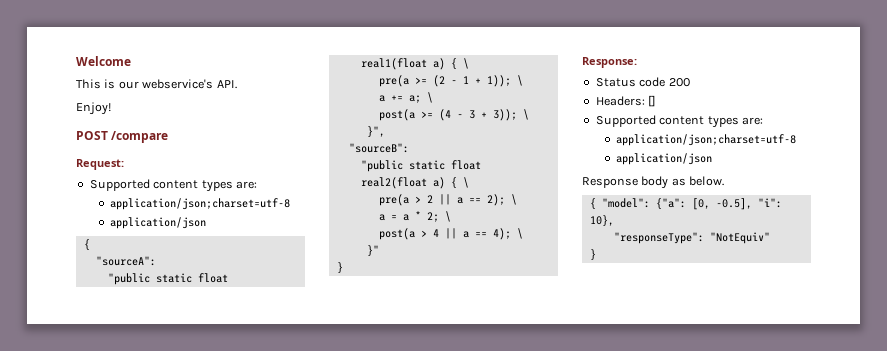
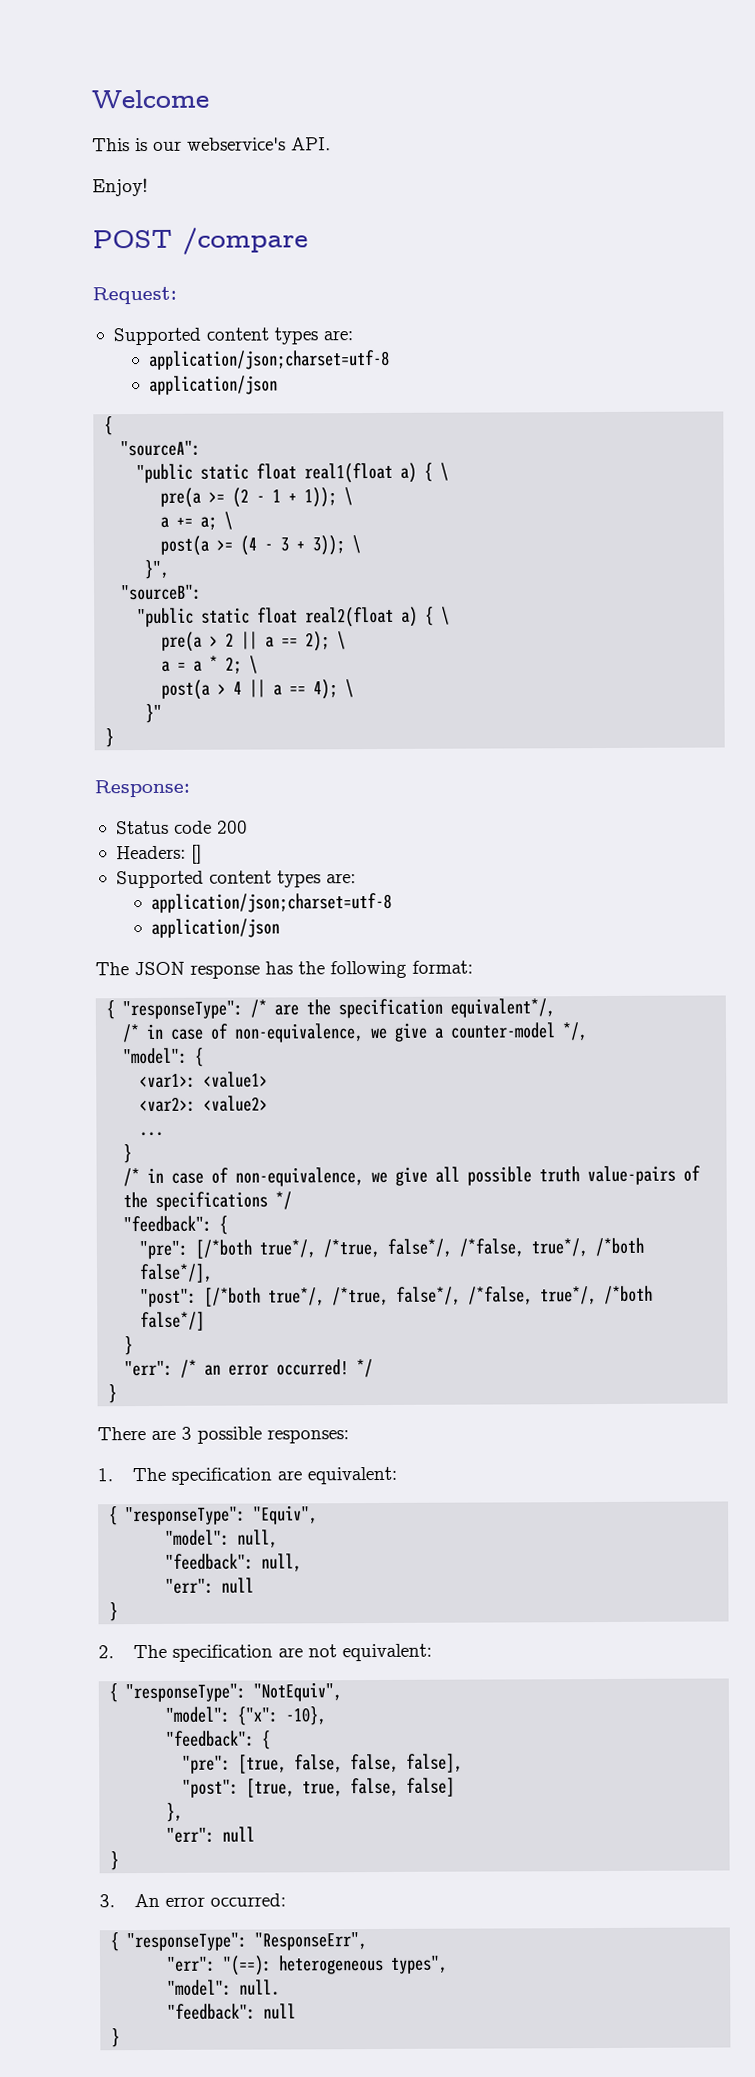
- Response body as below.
- { "model": {"a": [0, -0.5], "i": 10},
- "responseType": "NotEquiv"
+ The JSON response has the following format:
+ { "responseType": /* are the specification equivalent*/,
+ /* in case of non-equivalence, we give a counter-model */,
+ "model": {
+ <var1>: <value1>
+ <var2>: <value2>
+ ...
+ }
+ /* in case of non-equivalence, we give all possible truth value-pairs of the specifications */
+ "feedback": {
+ "pre": [/*both true*/, /*true, false*/, /*false, true*/, /*both false*/],
+ "post": [/*both true*/, /*true, false*/, /*false, true*/, /*both false*/]
+ }
+ "err": /* an error occurred! */
+ }
+ There are 3 possible responses:
+ 1. The specification are equivalent:
+ { "responseType": "Equiv",
+ "model": null,
+ "feedback": null,
+ "err": null
+ }
+ 2. The specification are not equivalent:
+ { "responseType": "NotEquiv",
+ "model": {"x": -10},
+ "feedback": {
+ "pre": [true, false, false, false],
+ "post": [true, true, false, false]
+ },
+ "err": null
+ }
+ 3. An error occurred:
+ { "responseType": "ResponseErr",
+ "err": "(==): heterogeneous types",
+ "model": null.
+ "feedback": null

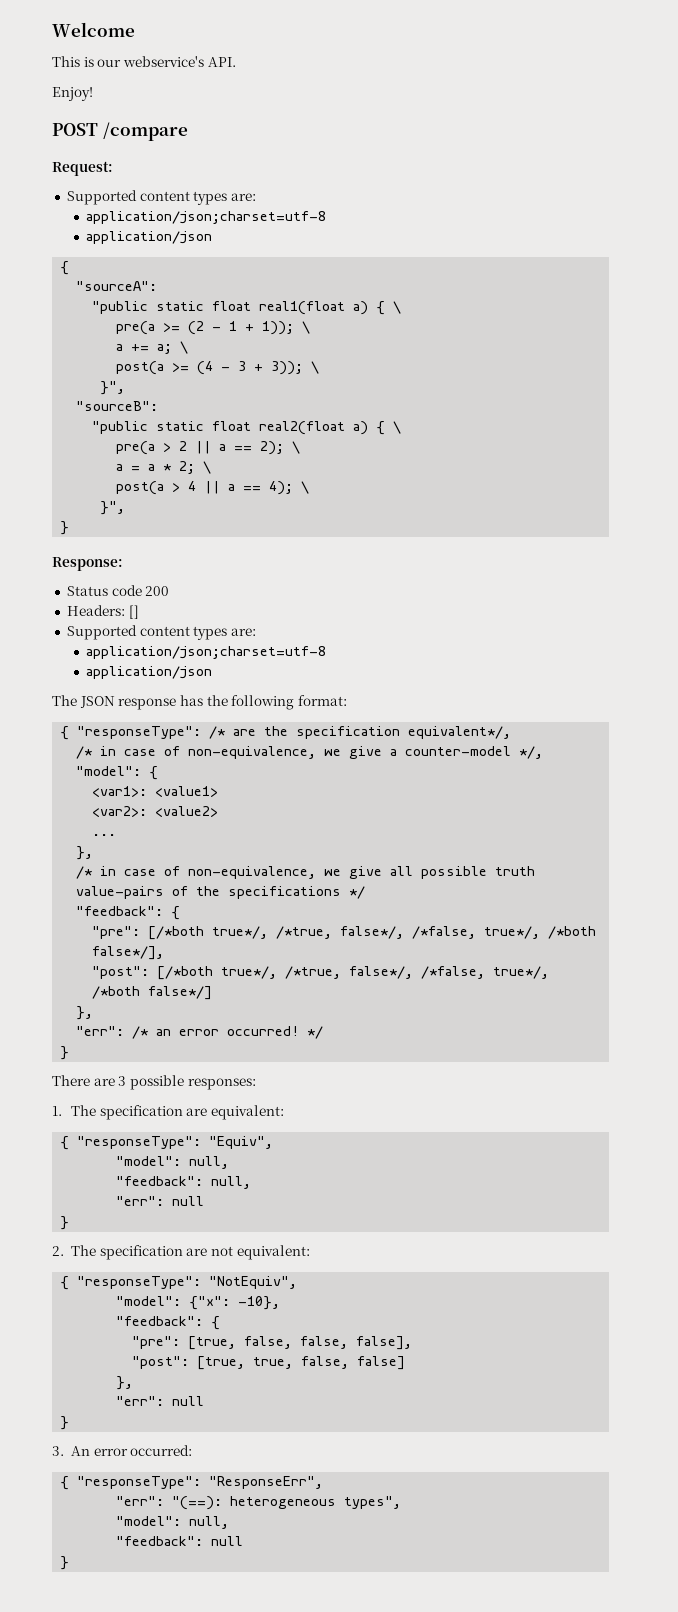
  post(a > 4 || a == 4); \
- }"
+ }",
  ...
- }
+ },
  "post": [/*both true*/, /*true, false*/, /*false, true*/, /*both false*/]
- }
+ },
  "err": "(==): heterogeneous types",
- "model": null.
+ "model": null,

